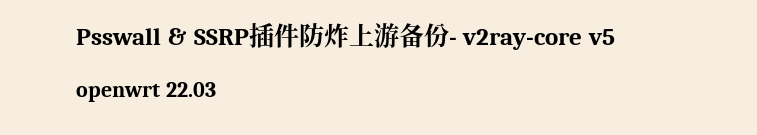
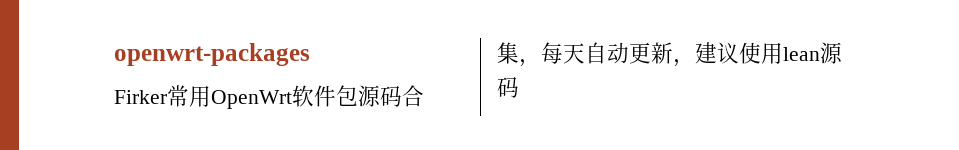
- Psswall & SSRP插件防炸上游备份- v2ray-core v5
- openwrt 22.03
+ openwrt-packages
+ Firker常用OpenWrt软件包源码合集，每天自动更新，建议使用lean源码

